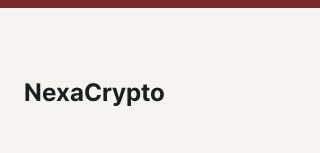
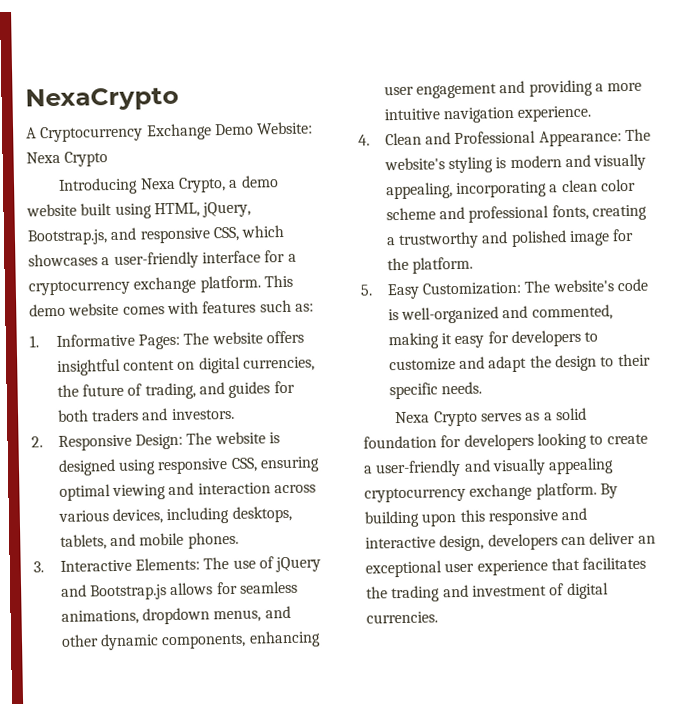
+ A Cryptocurrency Exchange Demo Website: Nexa Crypto
+ Introducing Nexa Crypto, a demo website built using HTML, jQuery, Bootstrap.js, and responsive CSS, which showcases a user-friendly interface for a cryptocurrency exchange platform. This demo website comes with features such as:
+ 1. Informative Pages: The website offers insightful content on digital currencies, the future of trading, and guides for both traders and investors.
+ 2. Responsive Design: The website is designed using responsive CSS, ensuring optimal viewing and interaction across various devices, including desktops, tablets, and mobile phones.
+ 3. Interactive Elements: The use of jQuery and Bootstrap.js allows for seamless animations, dropdown menus, and other dynamic components, enhancing user engagement and providing a more intuitive navigation experience.
+ 4. Clean and Professional Appearance: The website's styling is modern and visually appealing, incorporating a clean color scheme and professional fonts, creating a trustworthy and polished image for the platform.
+ 5. Easy Customization: The website's code is well-organized and commented, making it easy for developers to customize and adapt the design to their specific needs.
+ Nexa Crypto serves as a solid foundation for developers looking to create a user-friendly and visually appealing cryptocurrency exchange platform. By building upon this responsive and interactive design, developers can deliver an exceptional user experience that facilitates the trading and investment of digital currencies.

